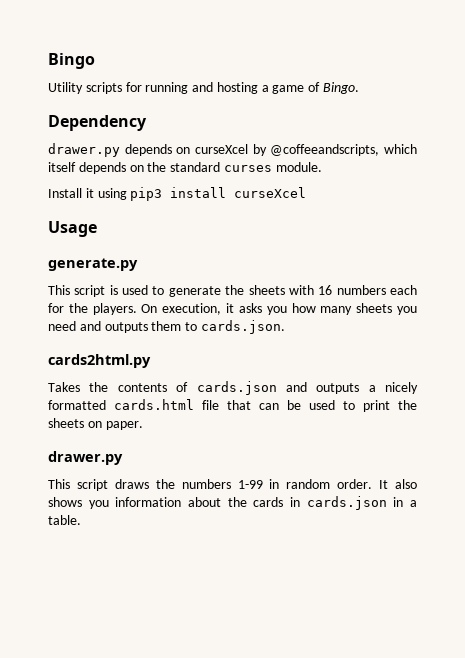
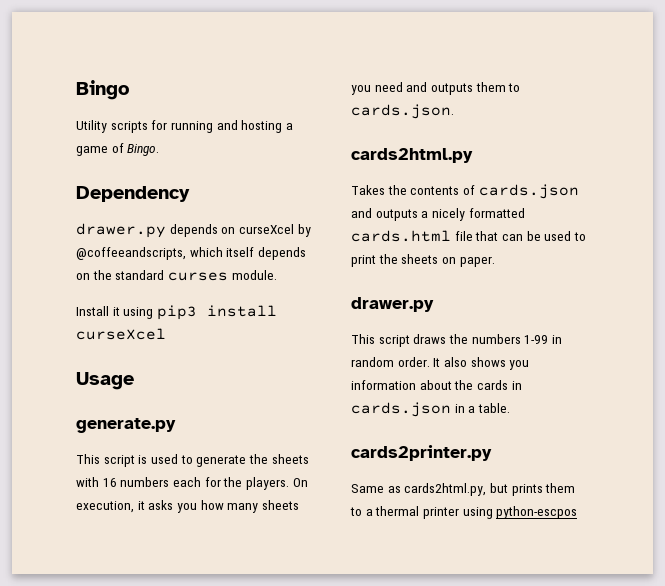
+ cards2printer.py
+ Same as cards2html.py, but prints them to a thermal printer using python-escpos

